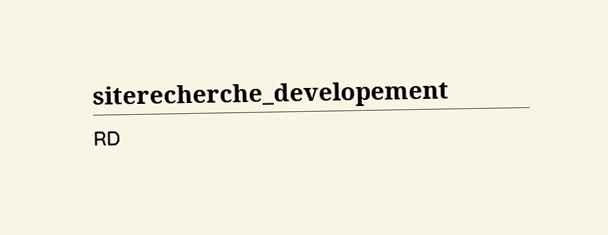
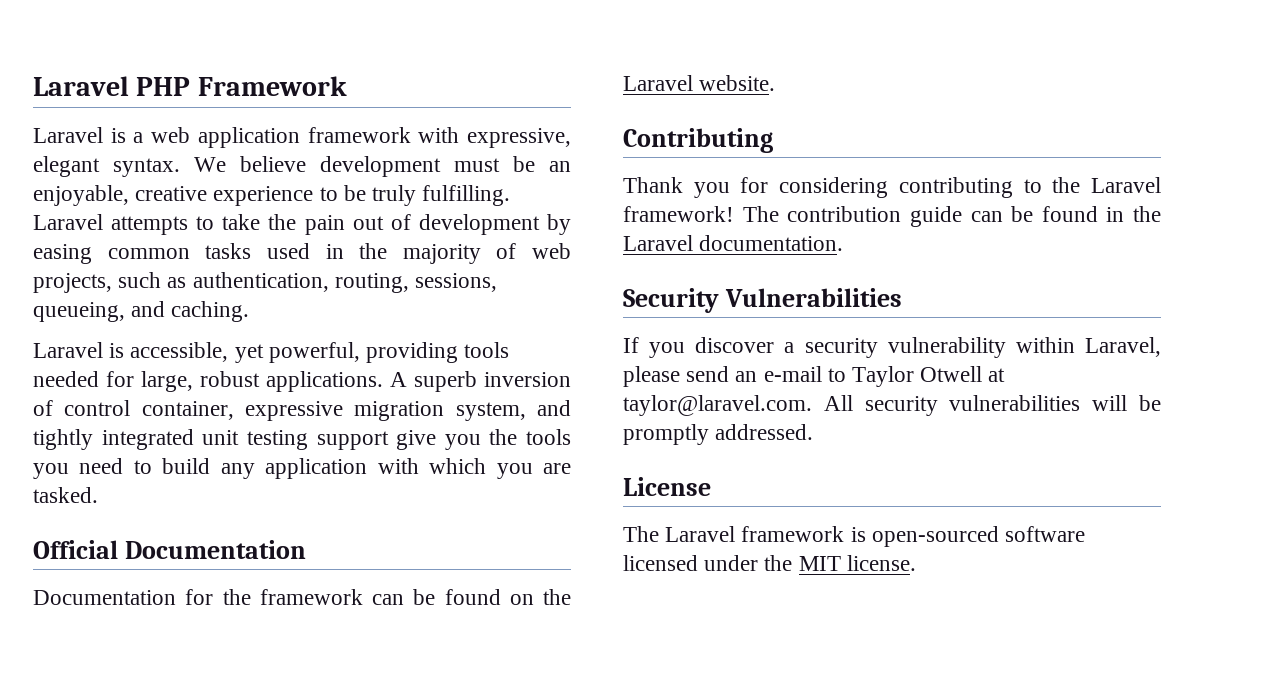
- siterecherche_developement
- RD
+ Laravel PHP Framework
+ Laravel is a web application framework with expressive, elegant syntax. We believe development must be an enjoyable, creative experience to be truly fulfilling. Laravel attempts to take the pain out of development by easing common tasks used in the majority of web projects, such as authentication, routing, sessions, queueing, and caching.
+ Laravel is accessible, yet powerful, providing tools needed for large, robust applications. A superb inversion of control container, expressive migration system, and tightly integrated unit testing support give you the tools you need to build any application with which you are tasked.
+ Official Documentation
+ Documentation for the framework can be found on the Laravel website.
+ Contributing
+ Thank you for considering contributing to the Laravel framework! The contribution guide can be found in the Laravel documentation.
+ Security Vulnerabilities
+ If you discover a security vulnerability within Laravel, please send an e-mail to Taylor Otwell at taylor@laravel.com. All security vulnerabilities will be promptly addressed.
+ License
+ The Laravel framework is open-sourced software licensed under the MIT license.

